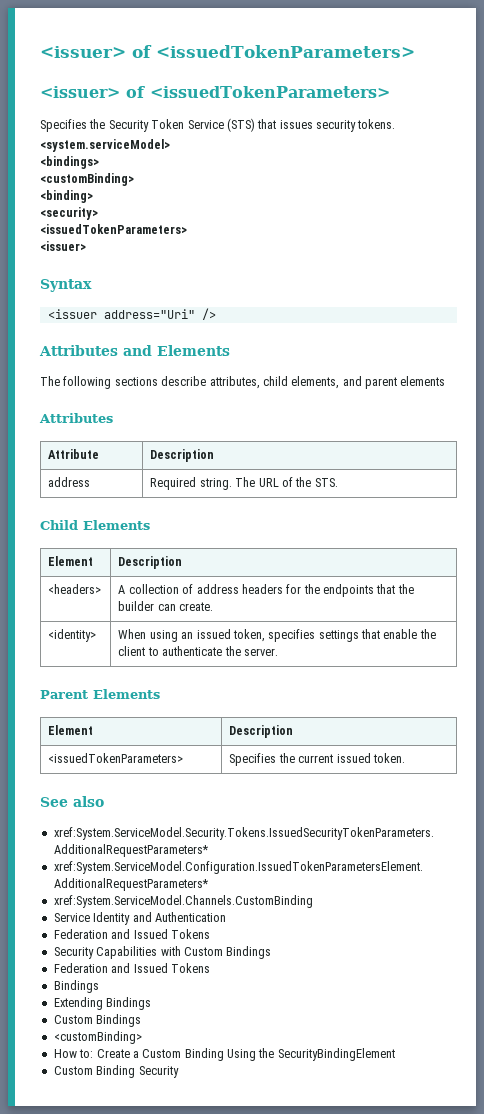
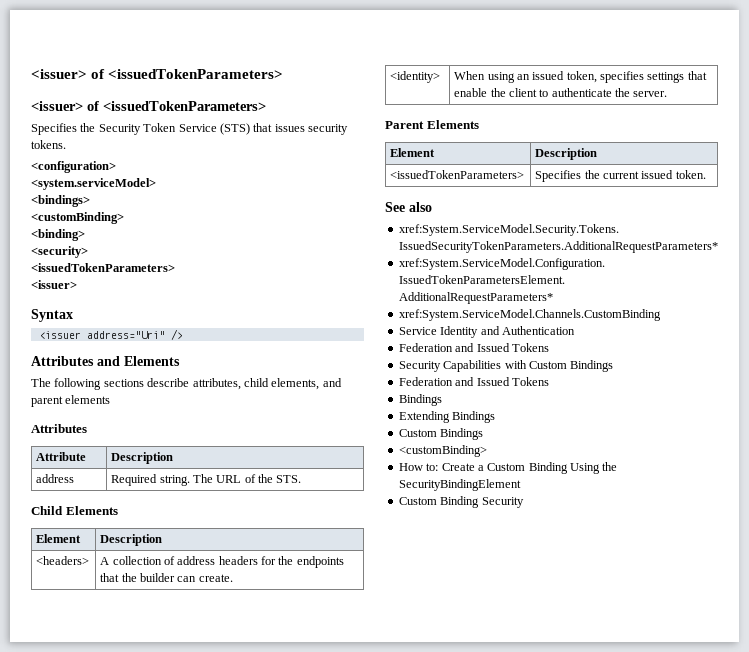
+ <configuration>

